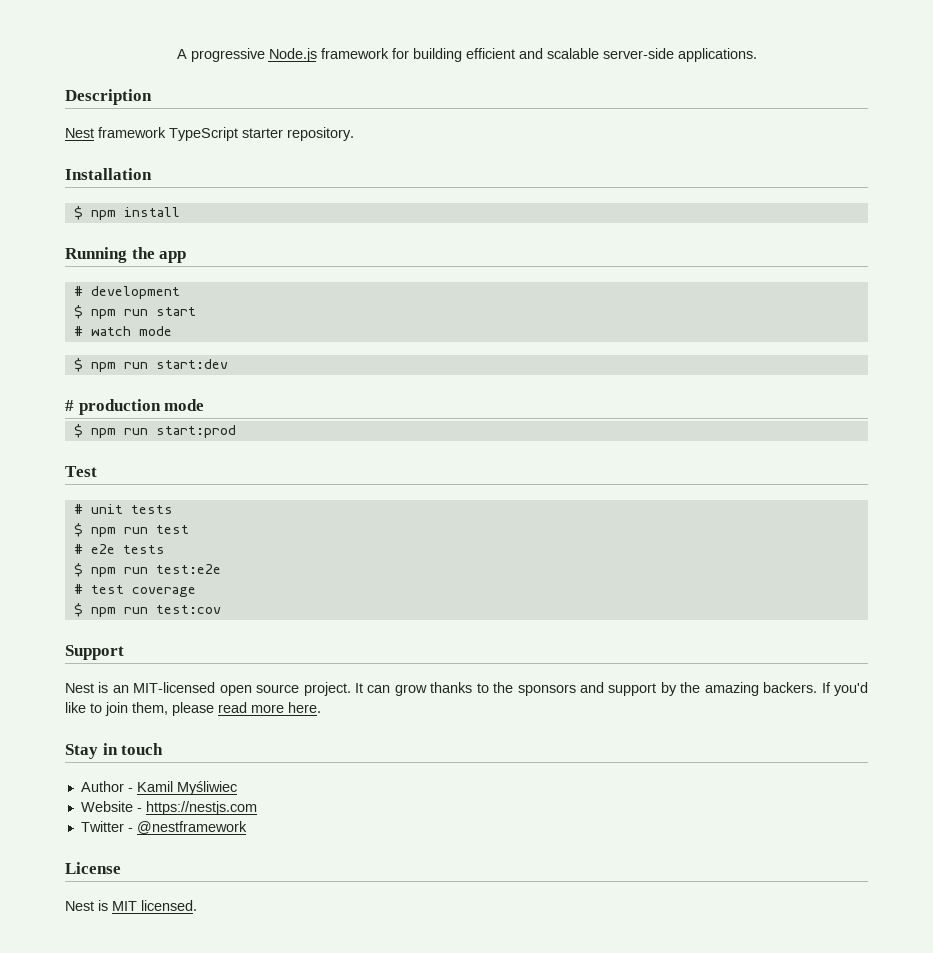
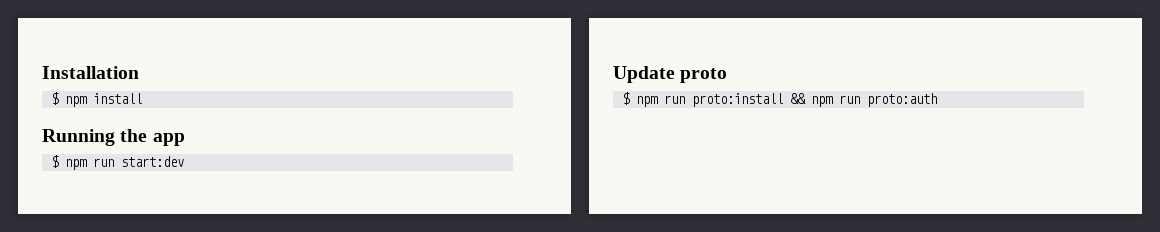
- A progressive Node.js framework for building efficient and scalable server-side applications.
- Description
- Nest framework TypeScript starter repository.
- # development
- $ npm run start
- # watch mode
- # production mode
- $ npm run start:prod
- Test
- # unit tests
- $ npm run test
- # e2e tests
- $ npm run test:e2e
- # test coverage
- $ npm run test:cov
- Support
- Nest is an MIT-licensed open source project. It can grow thanks to the sponsors and support by the amazing backers. If you'd like to join them, please read more here.
- Stay in touch
- Author - Kamil Myśliwiec
- Website - https://nestjs.com
- Twitter - @nestframework
- License
- Nest is MIT licensed.
+ Update proto
+ $ npm run proto:install && npm run proto:auth

